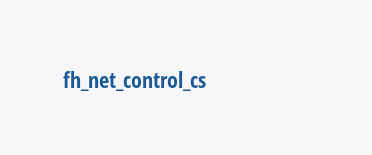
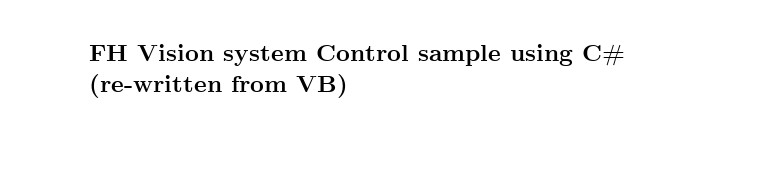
- fh_net_control_cs
+ FH Vision system Control sample using C# (re-written from VB)

